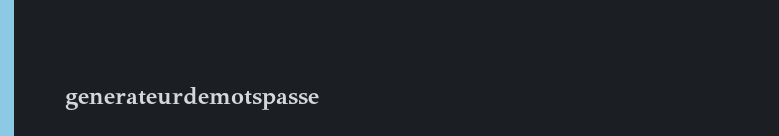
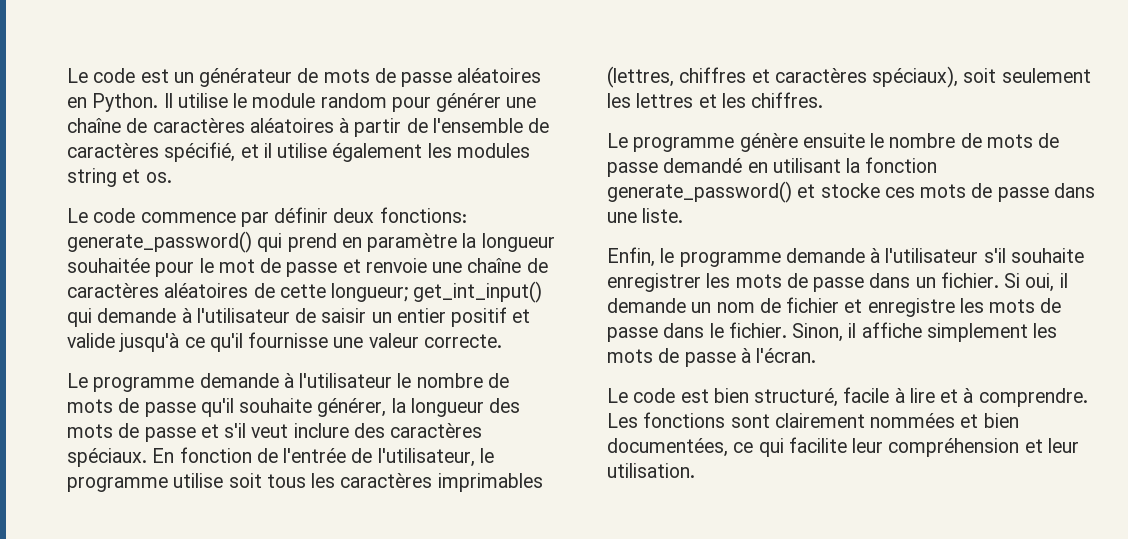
- generateurdemotspasse
+ Le code est un générateur de mots de passe aléatoires en Python. Il utilise le module random pour générer une chaîne de caractères aléatoires à partir de l'ensemble de caractères spécifié, et il utilise également les modules string et os.
+ Le code commence par définir deux fonctions: generate_password() qui prend en paramètre la longueur souhaitée pour le mot de passe et renvoie une chaîne de caractères aléatoires de cette longueur; get_int_input() qui demande à l'utilisateur de saisir un entier positif et valide jusqu'à ce qu'il fournisse une valeur correcte.
+ Le programme demande à l'utilisateur le nombre de mots de passe qu'il souhaite générer, la longueur des mots de passe et s'il veut inclure des caractères spéciaux. En fonction de l'entrée de l'utilisateur, le programme utilise soit tous les caractères imprimables (lettres, chiffres et caractères spéciaux), soit seulement les lettres et les chiffres.
+ Le programme génère ensuite le nombre de mots de passe demandé en utilisant la fonction generate_password() et stocke ces mots de passe dans une liste.
+ Enfin, le programme demande à l'utilisateur s'il souhaite enregistrer les mots de passe dans un fichier. Si oui, il demande un nom de fichier et enregistre les mots de passe dans le fichier. Sinon, il affiche simplement les mots de passe à l'écran.
+ Le code est bien structuré, facile à lire et à comprendre. Les fonctions sont clairement nommées et bien documentées, ce qui facilite leur compréhension et leur utilisation.

